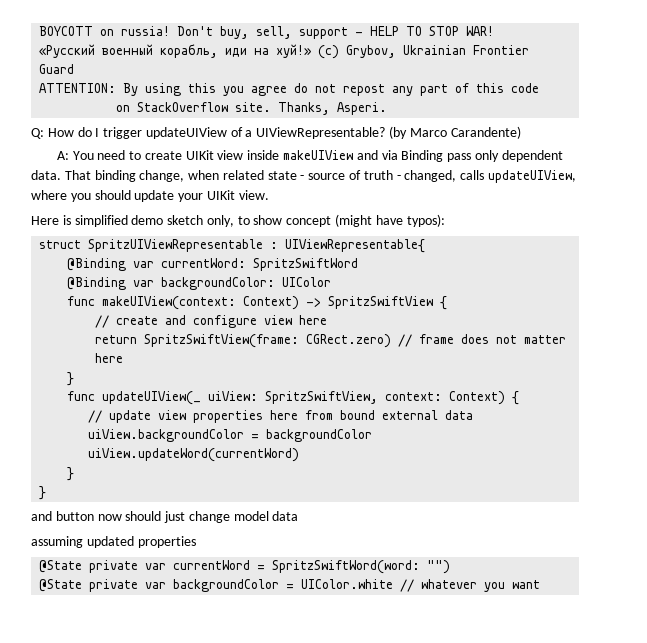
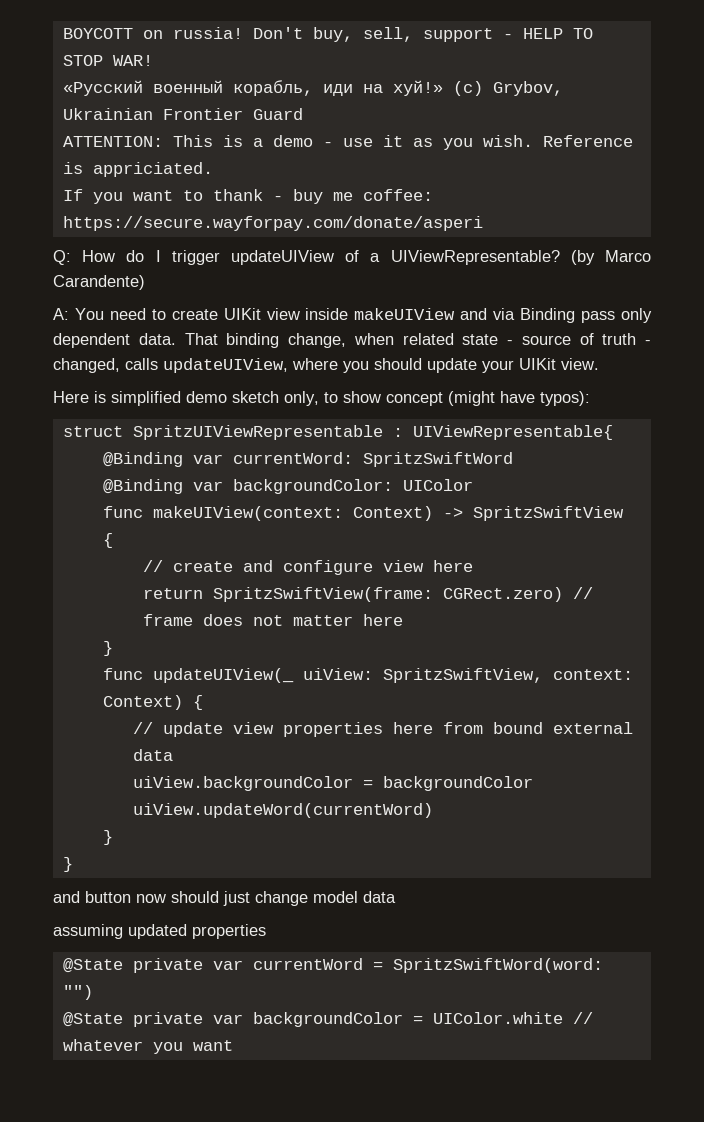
- ATTENTION: By using this you agree do not repost any part of this code
- on StackOverflow site. Thanks, Asperi.
+ ATTENTION: This is a demo - use it as you wish. Reference is appriciated.
+ If you want to thank - buy me coffee: https://secure.wayforpay.com/donate/asperi

